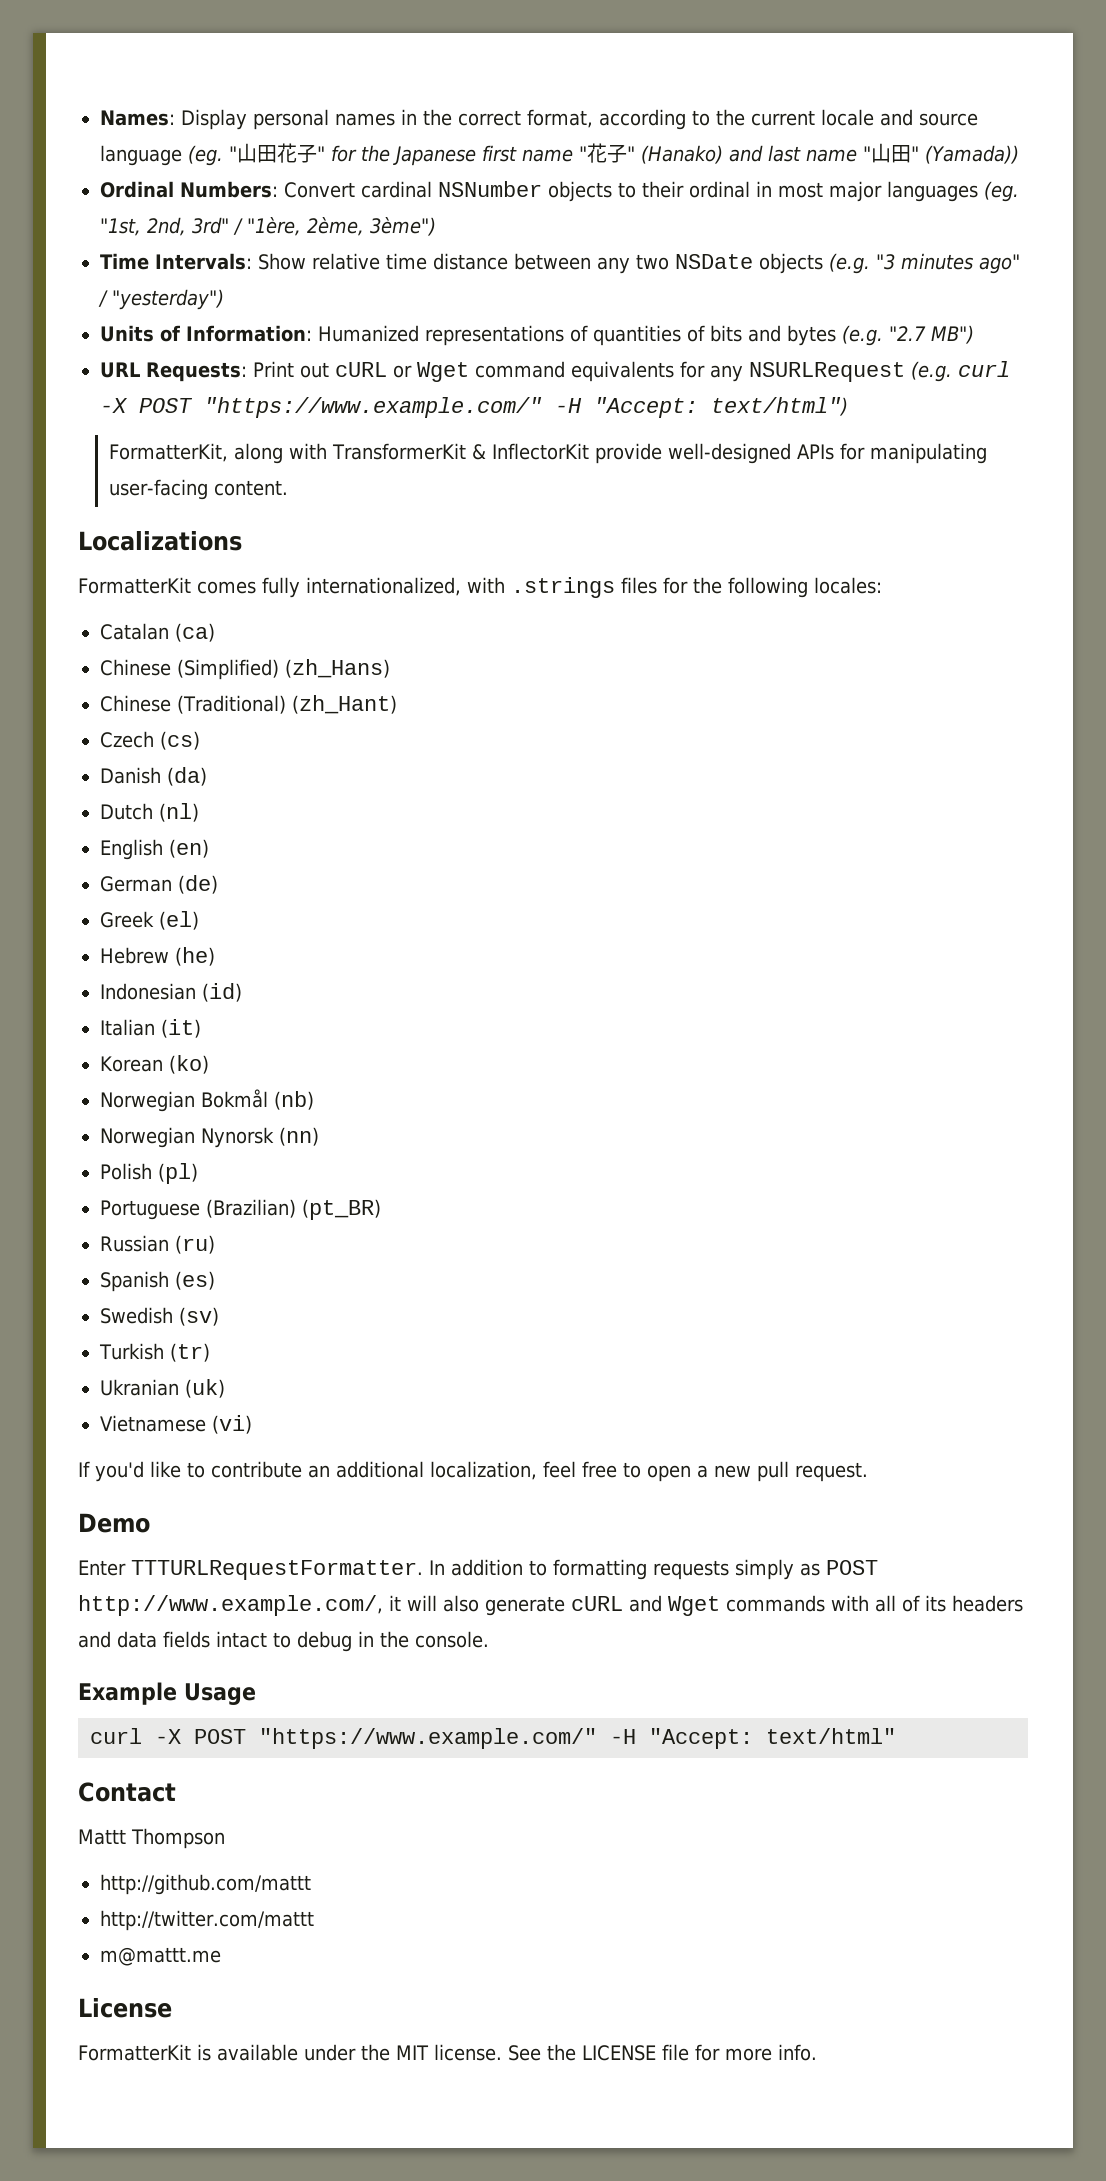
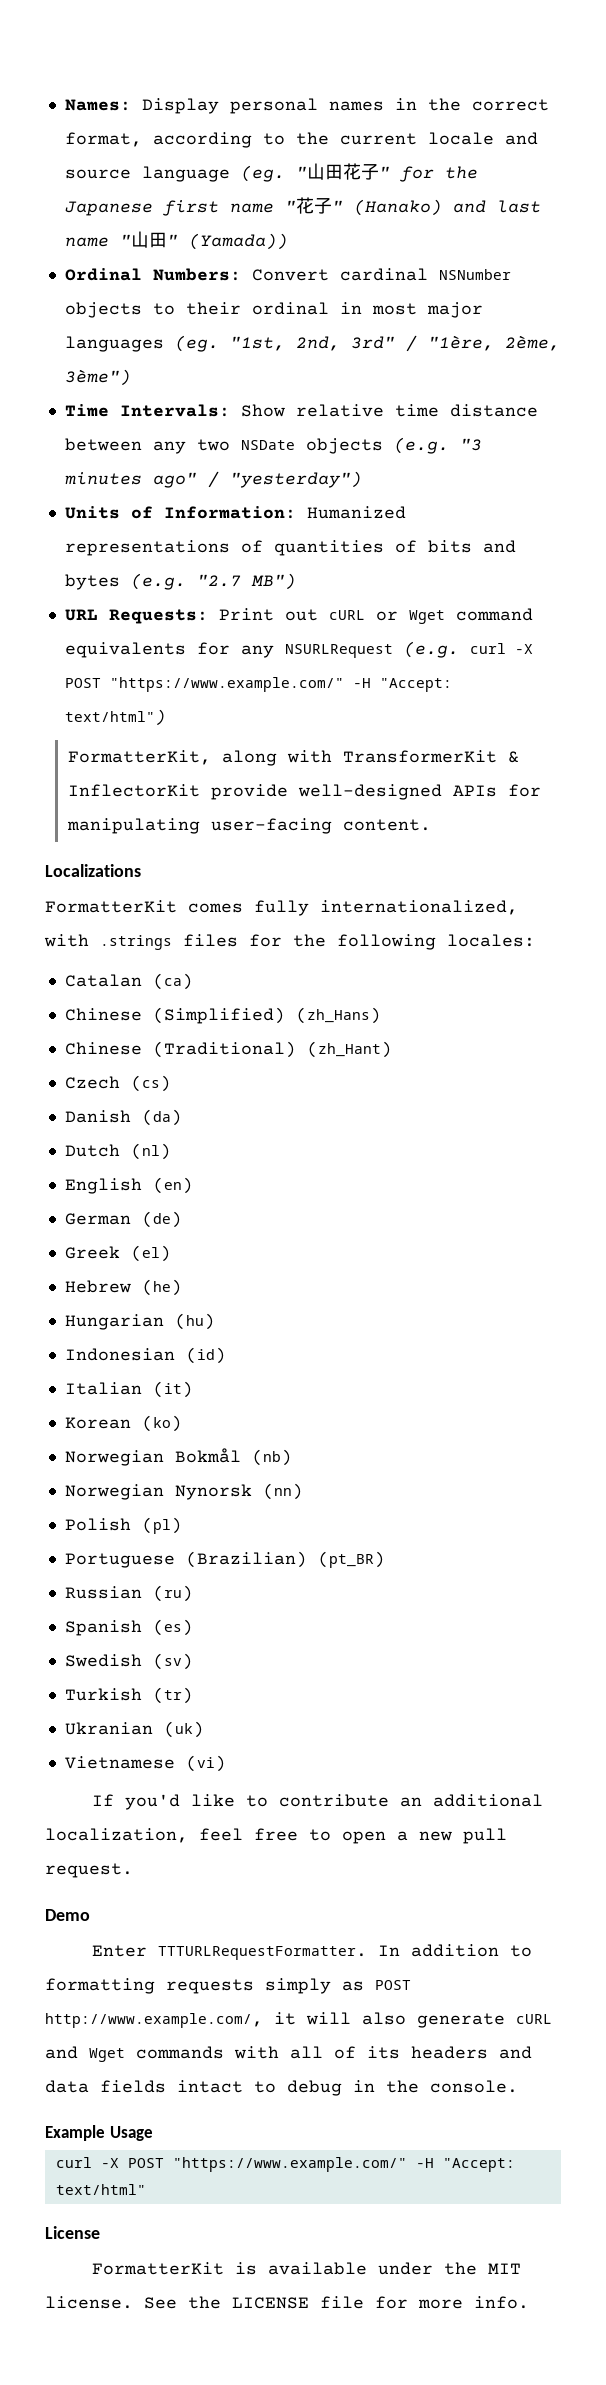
+ Hungarian (hu)
- Contact
- Mattt Thompson
- http://github.com/mattt
- http://twitter.com/mattt
- m@mattt.me

